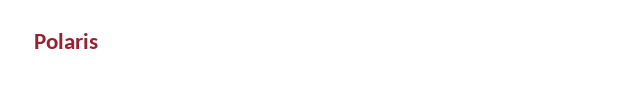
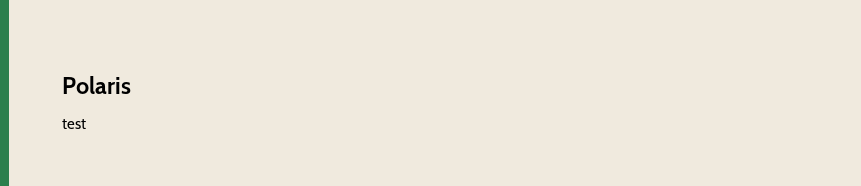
+ test

